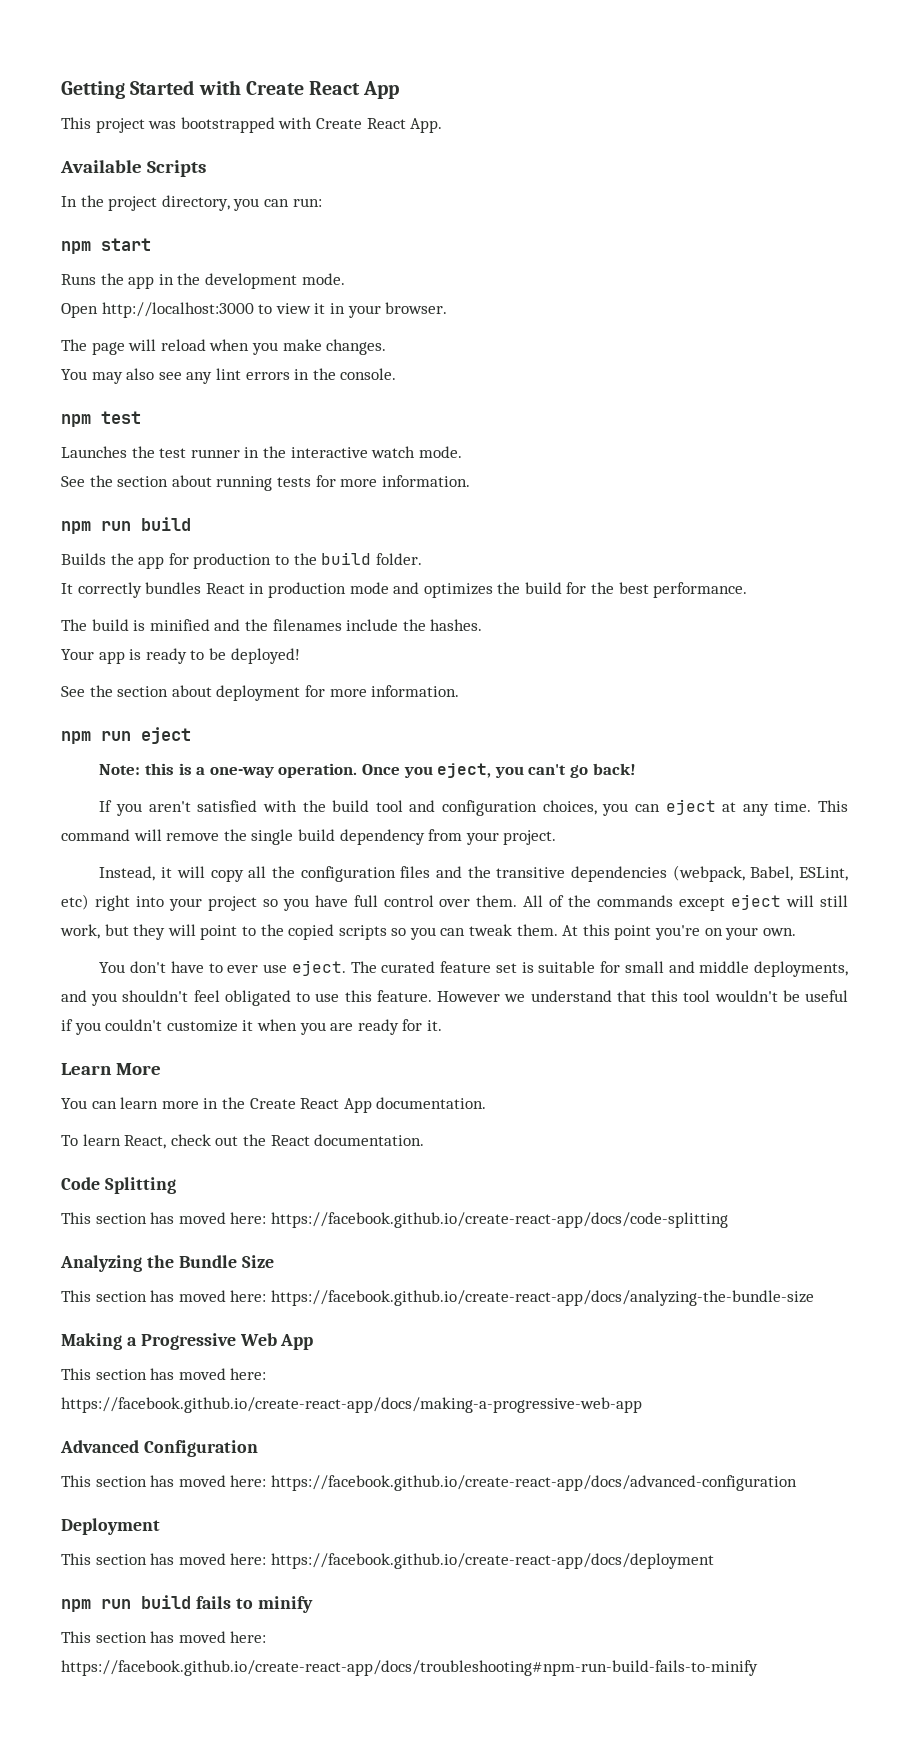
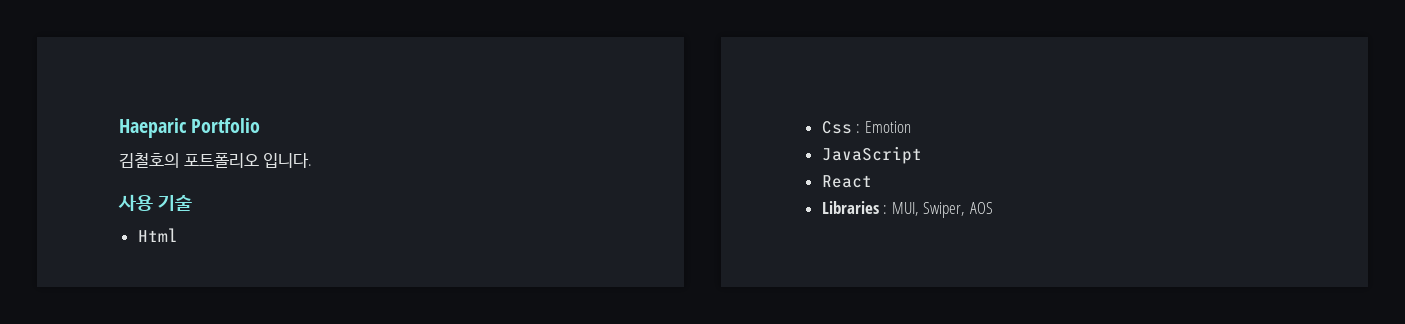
- Getting Started with Create React App
- This project was bootstrapped with Create React App.
- Available Scripts
- In the project directory, you can run:
- npm start
- Runs the app in the development mode.
- Open http://localhost:3000 to view it in your browser.
- The page will reload when you make changes.
- You may also see any lint errors in the console.
- npm test
- Launches the test runner in the interactive watch mode.
- See the section about running tests for more information.
- npm run build
- Builds the app for production to the build folder.
- It correctly bundles React in production mode and optimizes the build for the best performance.
- The build is minified and the filenames include the hashes.
- Your app is ready to be deployed!
- See the section about deployment for more information.
- npm run eject
- Note: this is a one-way operation. Once you eject, you can't go back!
- If you aren't satisfied with the build tool and configuration choices, you can eject at any time. This command will remove the single build dependency from your project.
- Instead, it will copy all the configuration files and the transitive dependencies (webpack, Babel, ESLint, etc) right into your project so you have full control over them. All of the commands except eject will still work, but they will point to the copied scripts so you can tweak them. At this point you're on your own.
- You don't have to ever use eject. The curated feature set is suitable for small and middle deployments, and you shouldn't feel obligated to use this feature. However we understand that this tool wouldn't be useful if you couldn't customize it when you are ready for it.
- Learn More
- You can learn more in the Create React App documentation.
- To learn React, check out the React documentation.
- Code Splitting
- This section has moved here: https://facebook.github.io/create-react-app/docs/code-splitting
- Analyzing the Bundle Size
- This section has moved here: https://facebook.github.io/create-react-app/docs/analyzing-the-bundle-size
- Making a Progressive Web App
- This section has moved here: https://facebook.github.io/create-react-app/docs/making-a-progressive-web-app
- Advanced Configuration
- This section has moved here: https://facebook.github.io/create-react-app/docs/advanced-configuration
- Deployment
- This section has moved here: https://facebook.github.io/create-react-app/docs/deployment
- npm run build fails to minify
- This section has moved here: https://facebook.github.io/create-react-app/docs/troubleshooting#npm-run-build-fails-to-minify
+ Haeparic Portfolio
+ 김철호의 포트폴리오 입니다.
+ 사용 기술
+ Html
+ Css : Emotion
+ JavaScript
+ React
+ Libraries : MUI, Swiper, AOS

